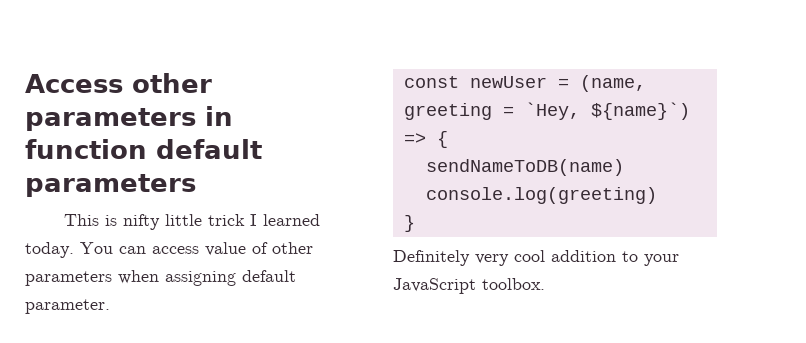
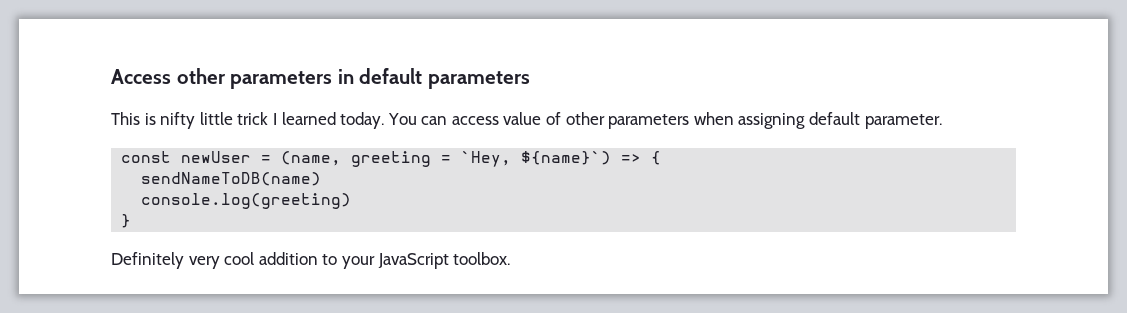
- Access other parameters in function default parameters
+ Access other parameters in default parameters

